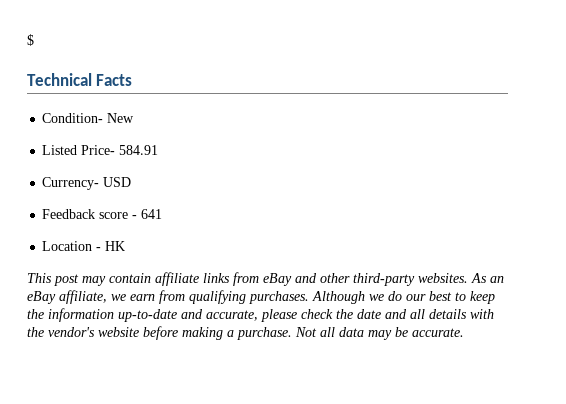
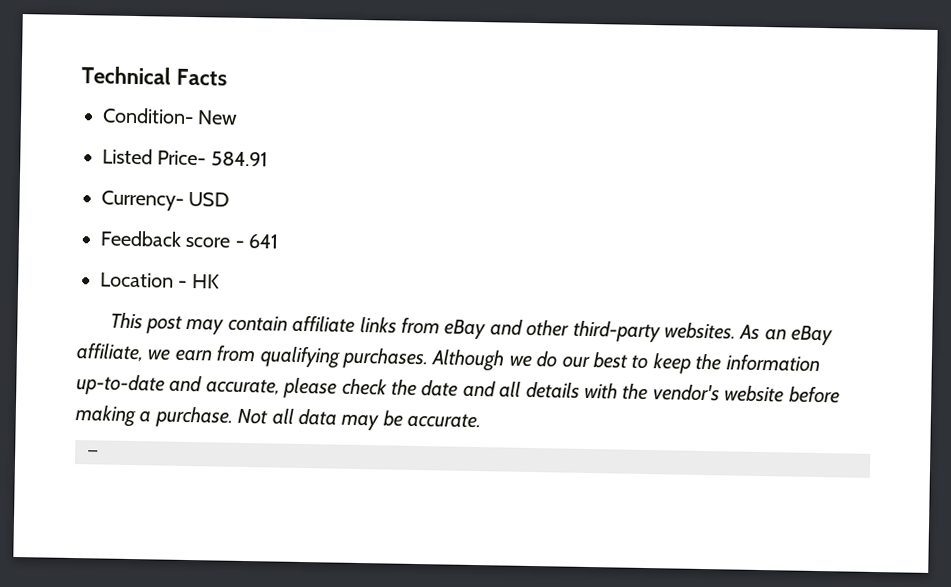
- $
  Not all data may be accurate.
+ -

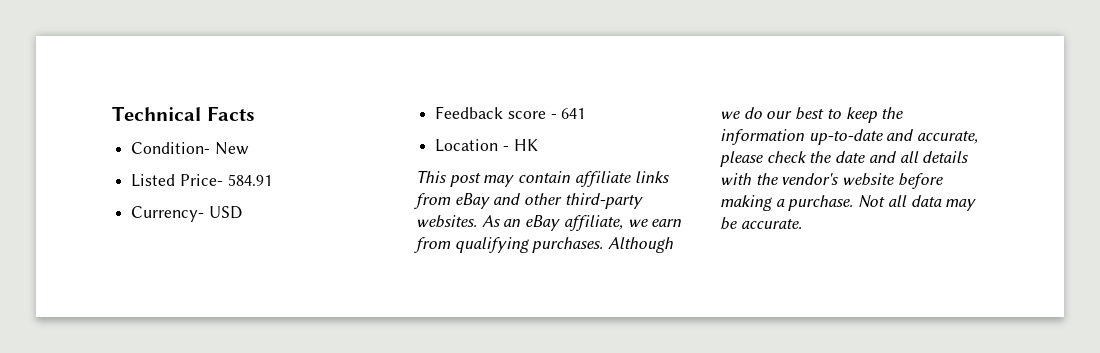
  Not all data may be accurate.
- -

